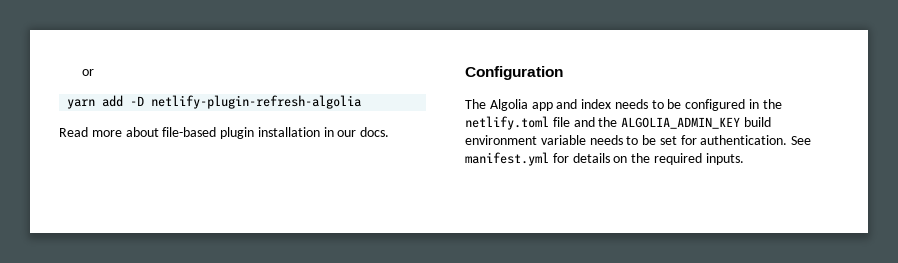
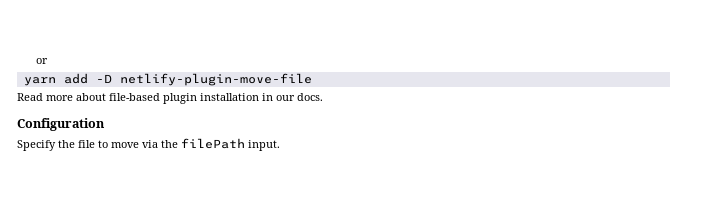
- yarn add -D netlify-plugin-refresh-algolia
+ yarn add -D netlify-plugin-move-file
- The Algolia app and index needs to be configured in the netlify.toml file and the ALGOLIA_ADMIN_KEY build environment variable needs to be set for authentication. See manifest.yml for details on the required inputs.
+ Specify the file to move via the filePath input.

